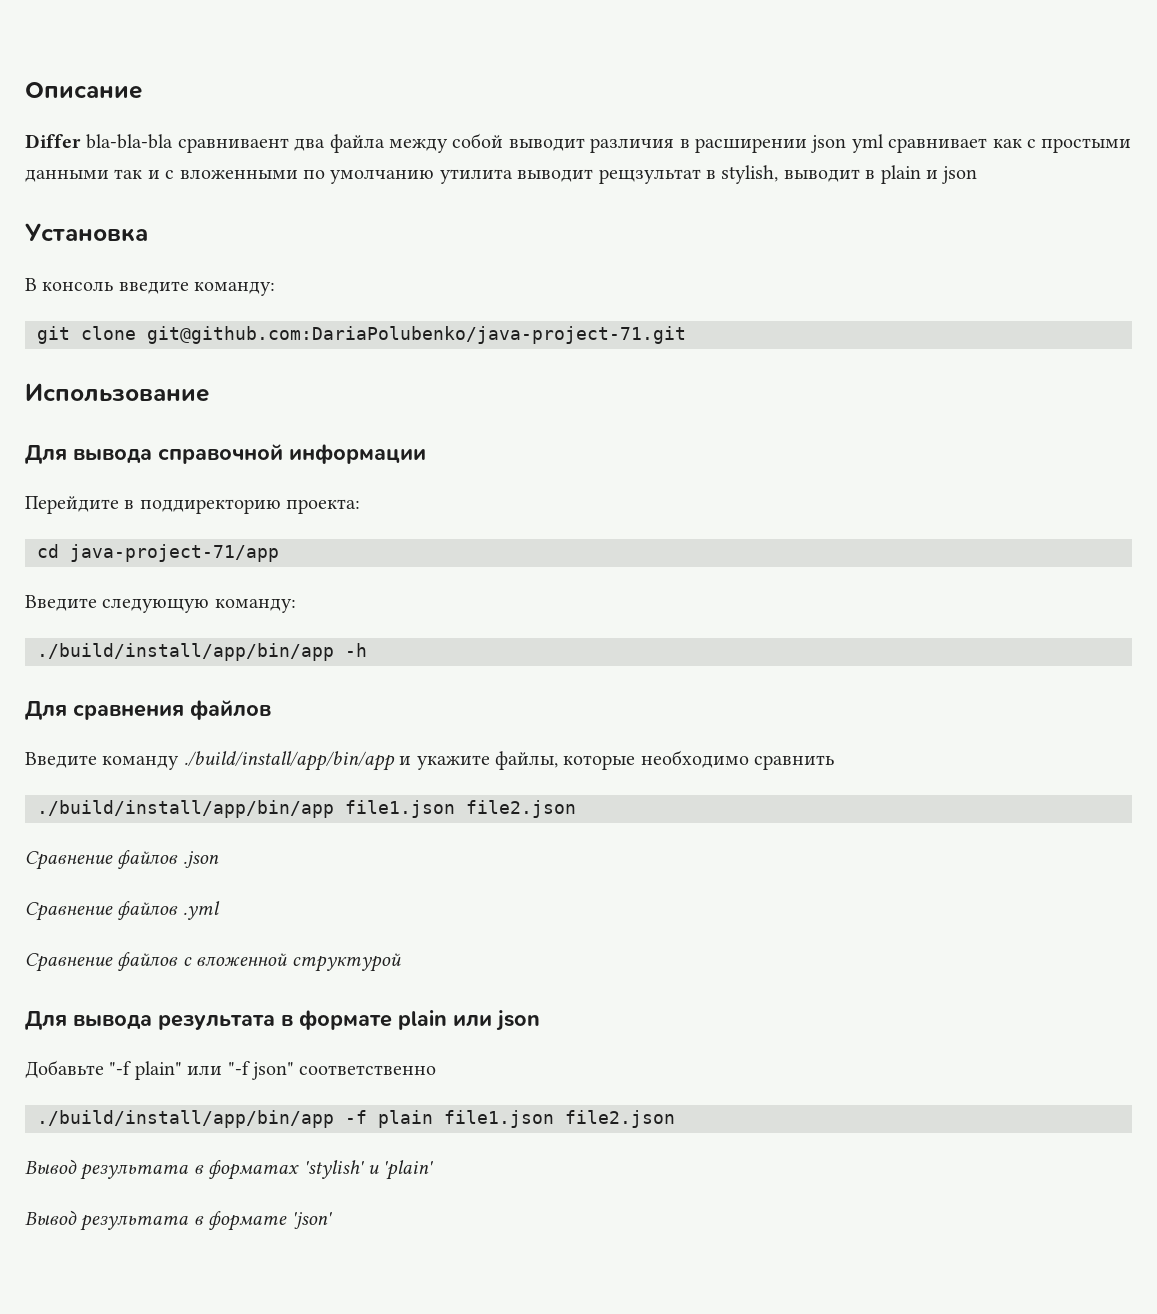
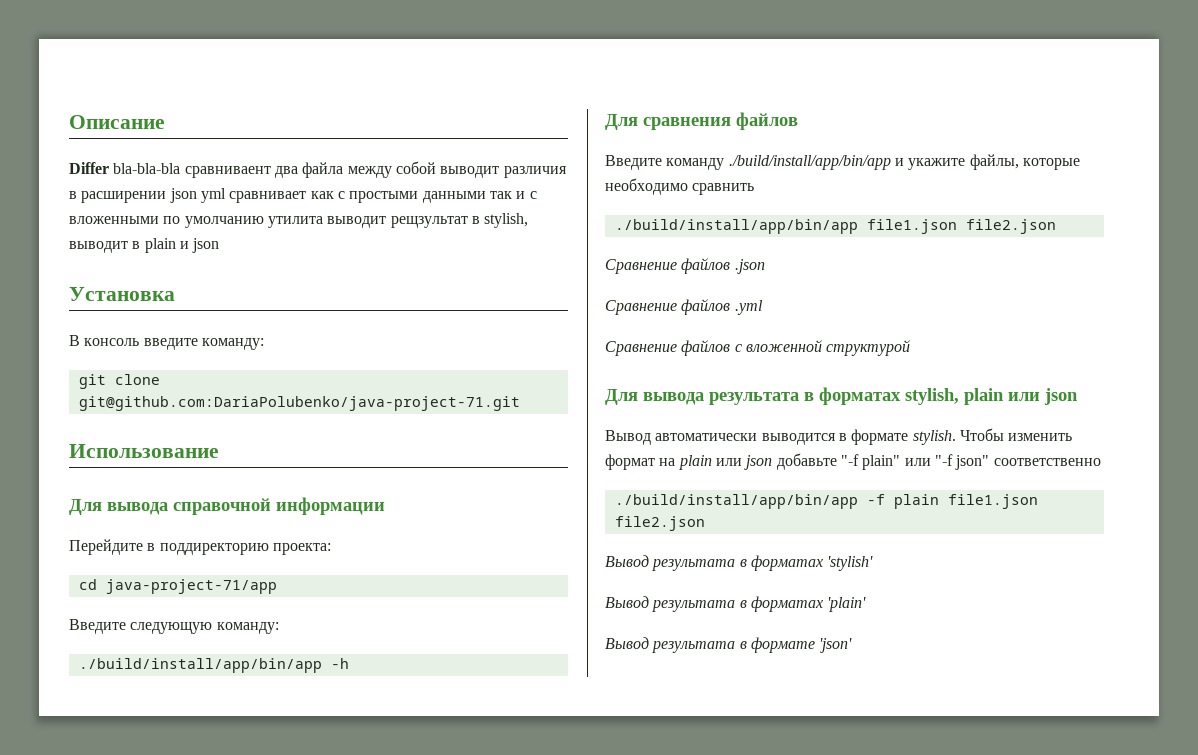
- Для вывода результата в формате plain или json
+ Для вывода результата в форматах stylish, plain или json
- Добавьте "-f plain" или "-f json" соответственно
+ Вывод автоматически выводится в формате stylish. Чтобы изменить формат на plain или json добавьте "-f plain" или "-f json" соответственно
- Вывод результата в форматах 'stylish' и 'plain'
+ Вывод результата в форматах 'stylish'
+ Вывод результата в форматах 'plain'

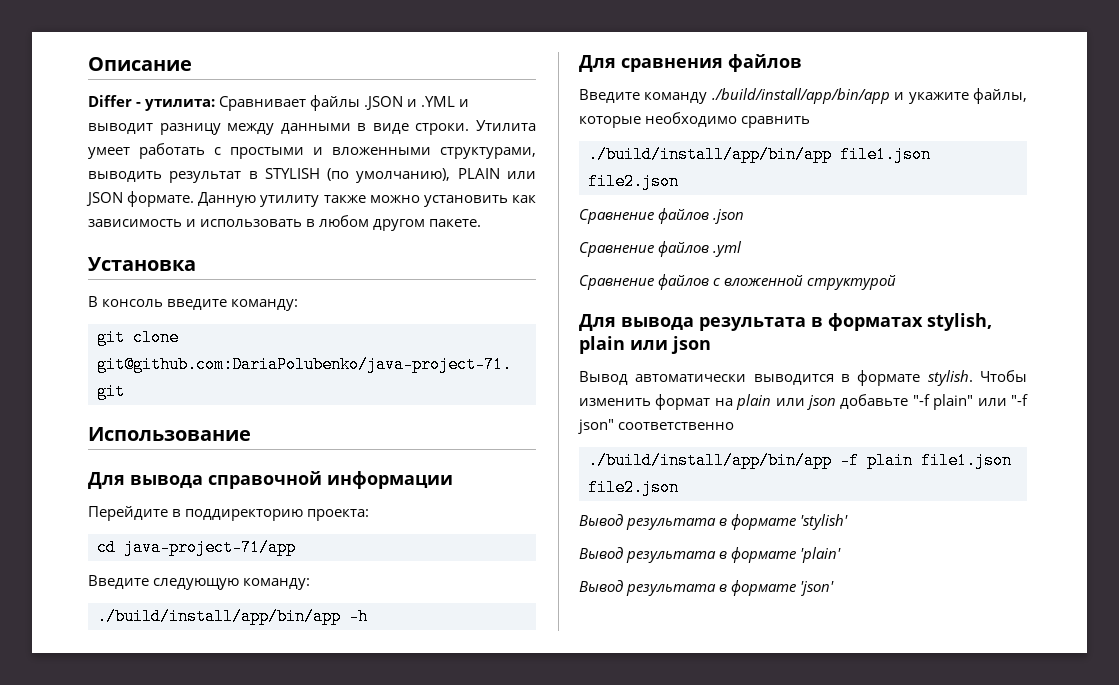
- Differ bla-bla-bla сравниваент два файла между собой выводит различия в расширении json yml сравнивает как с простыми данными так и с вложенными по умолчанию утилита выводит рещзультат в stylish, выводит в plain и json
+ Differ - утилита: Сравнивает файлы .JSON и .YML и выводит разницу между данными в виде строки. Утилита умеет работать с простыми и вложенными структурами, выводить результат в STYLISH (по умолчанию), PLAIN или JSON формате. Данную утилиту также можно установить как зависимость и использовать в любом другом пакете.
- Вывод результата в форматах 'stylish'
+ Вывод результата в формате 'stylish'
- Вывод результата в форматах 'plain'
+ Вывод результата в формате 'plain'

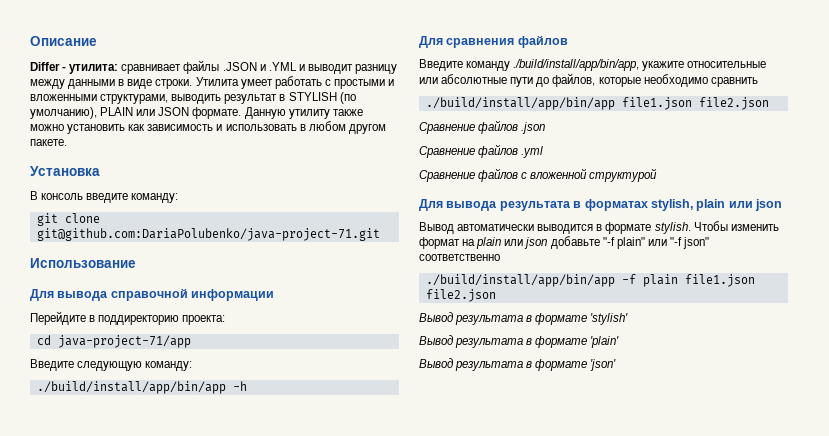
- Differ - утилита: Сравнивает файлы .JSON и .YML и выводит разницу между данными в виде строки.
+ Differ - утилита: сравнивает файлы .JSON и .YML и выводит разницу между данными в виде строки.
- Введите команду ./build/install/app/bin/app и укажите файлы, которые необходимо сравнить
+ Введите команду ./build/install/app/bin/app, укажите относительные или абсолютные пути до файлов, которые необходимо сравнить

